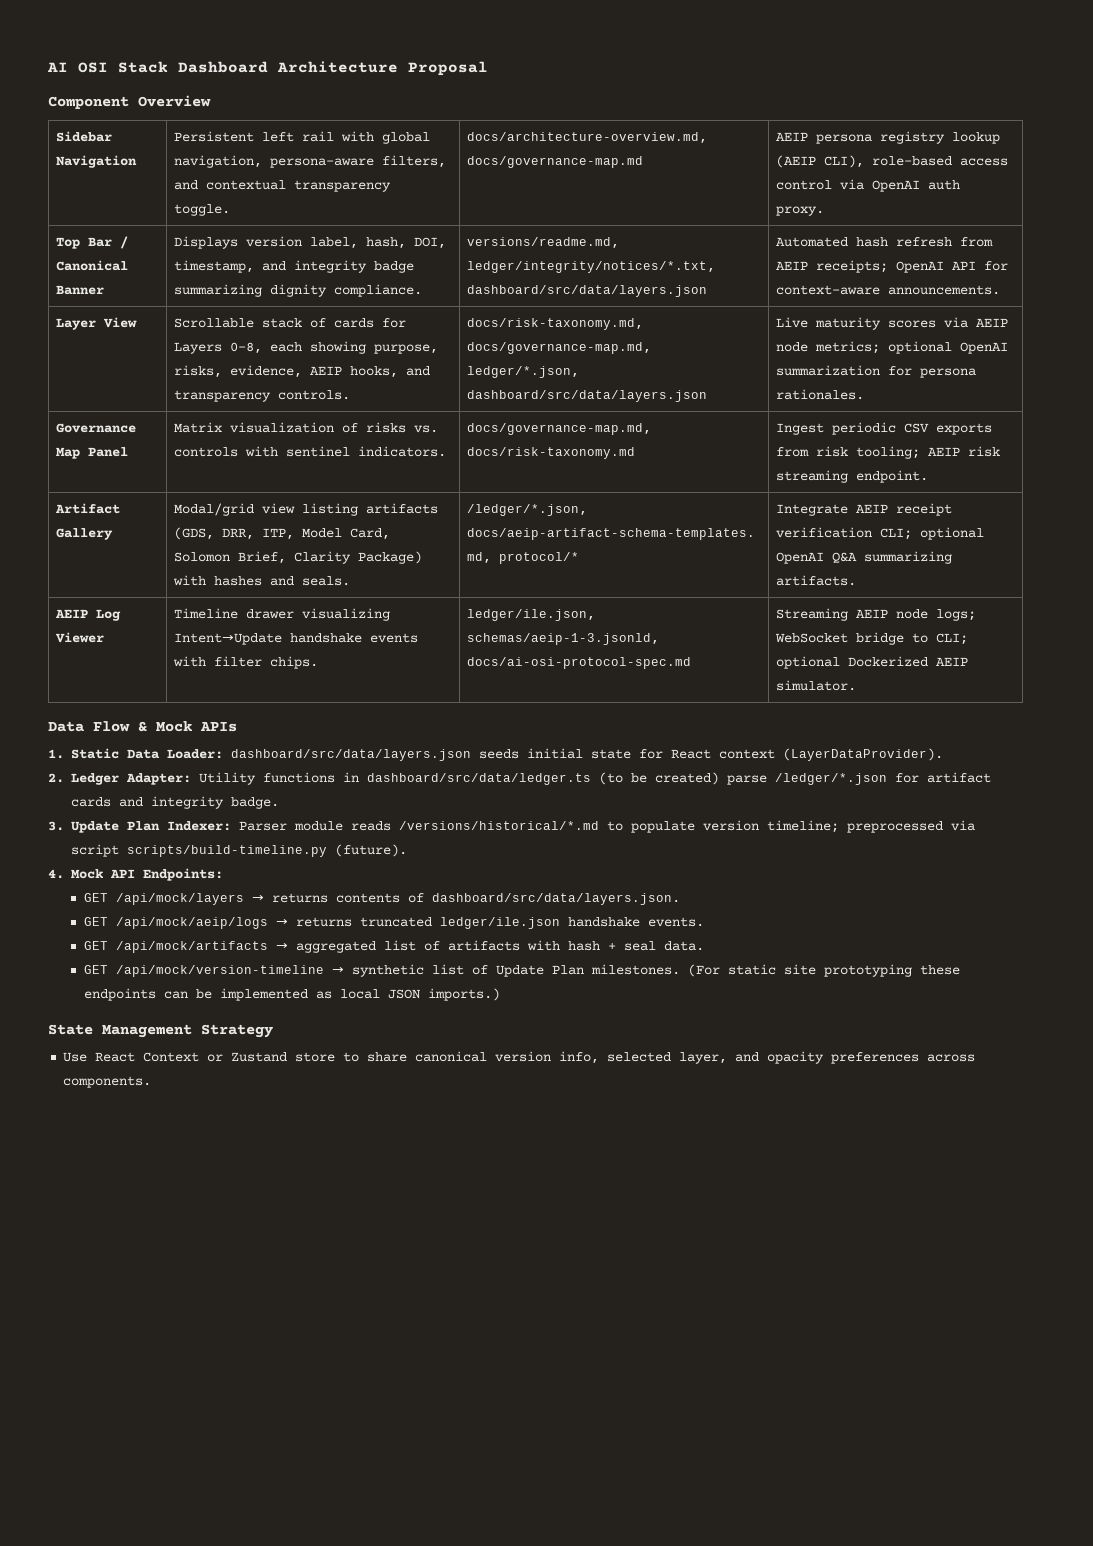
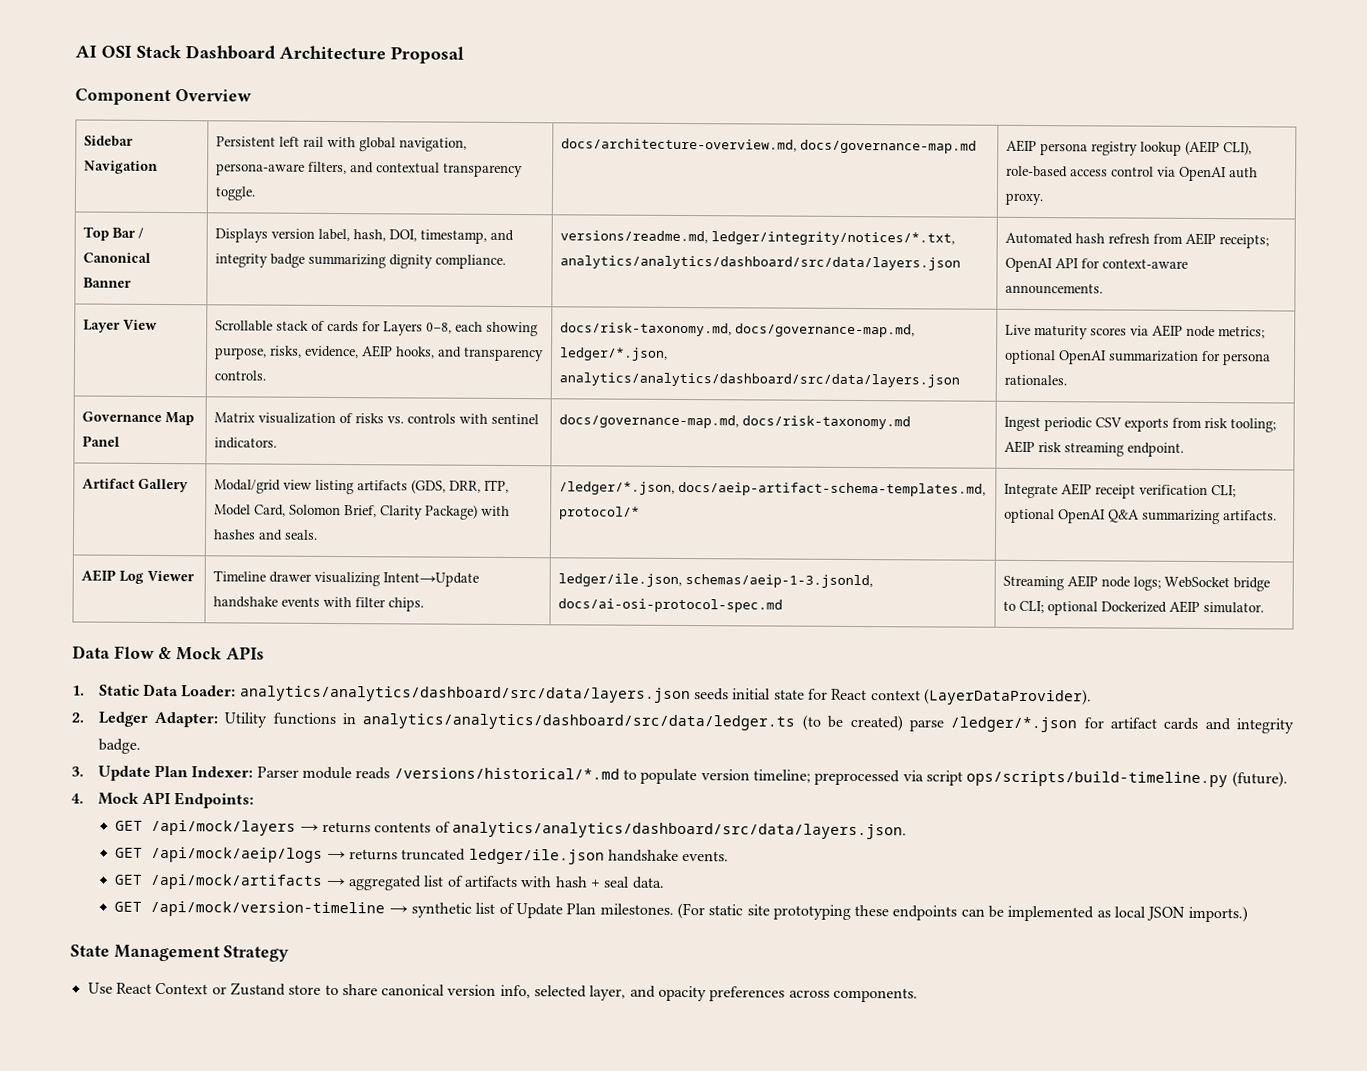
- Top Bar / Canonical Banner | Displays version label, hash, DOI, timestamp, and integrity badge summarizing dignity compliance. | versions/readme.md, ledger/integrity/notices/*.txt, dashboard/src/data/layers.json | Automated hash refresh from AEIP receipts; OpenAI API for context-aware announcements.
+ Top Bar / Canonical Banner | Displays version label, hash, DOI, timestamp, and integrity badge summarizing dignity compliance. | versions/readme.md, ledger/integrity/notices/*.txt, analytics/analytics/dashboard/src/data/layers.json | Automated hash refresh from AEIP receipts; OpenAI API for context-aware announcements.
- Layer View | Scrollable stack of cards for Layers 0–8, each showing purpose, risks, evidence, AEIP hooks, and transparency controls. | docs/risk-taxonomy.md, docs/governance-map.md, ledger/*.json, dashboard/src/data/layers.json | Live maturity scores via AEIP node metrics; optional OpenAI summarization for persona rationales.
+ Layer View | Scrollable stack of cards for Layers 0–8, each showing purpose, risks, evidence, AEIP hooks, and transparency controls. | docs/risk-taxonomy.md, docs/governance-map.md, ledger/*.json, analytics/analytics/dashboard/src/data/layers.json | Live maturity scores via AEIP node metrics; optional OpenAI summarization for persona rationales.
- 1. Static Data Loader: dashboard/src/data/layers.json seeds initial state for React context (LayerDataProvider).
+ 1. Static Data Loader: analytics/analytics/dashboard/src/data/layers.json seeds initial state for React context (LayerDataProvider).
- 2. Ledger Adapter: Utility functions in dashboard/src/data/ledger.ts (to be created) parse /ledger/*.json for artifact cards and integrity badge.
+ 2. Ledger Adapter: Utility functions in analytics/analytics/dashboard/src/data/ledger.ts (to be created) parse /ledger/*.json for artifact cards and integrity badge.
- 3. Update Plan Indexer: Parser module reads /versions/historical/*.md to populate version timeline; preprocessed via script scripts/build-timeline.py (future).
+ 3. Update Plan Indexer: Parser module reads /versions/historical/*.md to populate version timeline; preprocessed via script ops/scripts/build-timeline.py (future).
- GET /api/mock/layers → returns contents of dashboard/src/data/layers.json.
+ GET /api/mock/layers → returns contents of analytics/analytics/dashboard/src/data/layers.json.

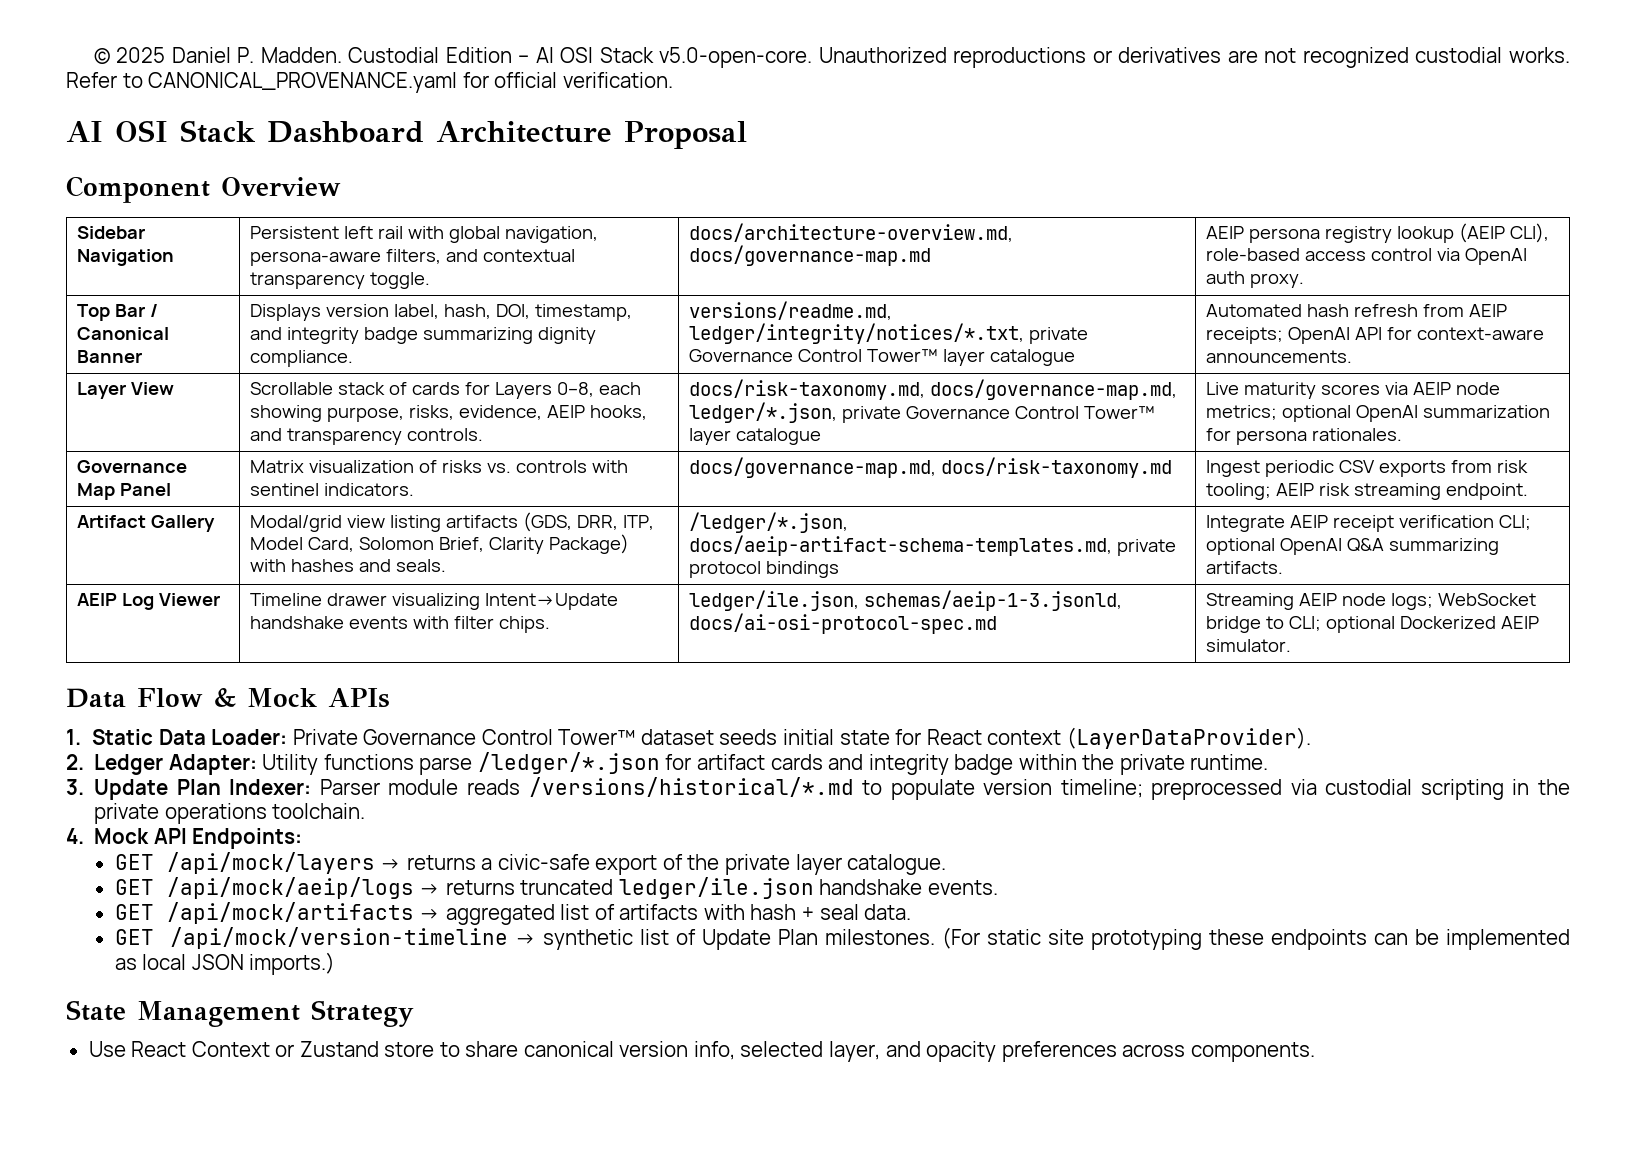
+ © 2025 Daniel P. Madden. Custodial Edition – AI OSI Stack v5.0-open-core. Unauthorized reproductions or derivatives are not recognized custodial works. Refer to CANONICAL_PROVENANCE.yaml for official verification.
- Top Bar / Canonical Banner | Displays version label, hash, DOI, timestamp, and integrity badge summarizing dignity compliance. | versions/readme.md, ledger/integrity/notices/*.txt, analytics/analytics/dashboard/src/data/layers.json | Automated hash refresh from AEIP receipts; OpenAI API for context-aware announcements.
+ Top Bar / Canonical Banner | Displays version label, hash, DOI, timestamp, and integrity badge summarizing dignity compliance. | versions/readme.md, ledger/integrity/notices/*.txt, private Governance Control Tower™ layer catalogue | Automated hash refresh from AEIP receipts; OpenAI API for context-aware announcements.
- docs/risk-taxonomy.md, docs/governance-map.md, ledger/*.json, analytics/analytics/dashboard/src/data/layers.json
+ docs/risk-taxonomy.md, docs/governance-map.md, ledger/*.json, private Governance Control Tower™ layer catalogue
- Artifact Gallery | Modal/grid view listing artifacts (GDS, DRR, ITP, Model Card, Solomon Brief, Clarity Package) with hashes and seals. | /ledger/*.json, docs/aeip-artifact-schema-templates.md, protocol/* | Integrate AEIP receipt verification CLI; optional OpenAI Q&A summarizing artifacts.
+ Artifact Gallery | Modal/grid view listing artifacts (GDS, DRR, ITP, Model Card, Solomon Brief, Clarity Package) with hashes and seals. | /ledger/*.json, docs/aeip-artifact-schema-templates.md, private protocol bindings | Integrate AEIP receipt verification CLI; optional OpenAI Q&A summarizing artifacts.
- 1. Static Data Loader: analytics/analytics/dashboard/src/data/layers.json seeds initial state for React context (LayerDataProvider).
+ 1. Static Data Loader: Private Governance Control Tower™ dataset seeds initial state for React context (LayerDataProvider).
- 2. Ledger Adapter: Utility functions in analytics/analytics/dashboard/src/data/ledger.ts (to be created) parse /ledger/*.json for artifact cards and integrity badge.
+ 2. Ledger Adapter: Utility functions parse /ledger/*.json for artifact cards and integrity badge within the private runtime.
- 3. Update Plan Indexer: Parser module reads /versions/historical/*.md to populate version timeline; preprocessed via script ops/scripts/build-timeline.py (future).
+ 3. Update Plan Indexer: Parser module reads /versions/historical/*.md to populate version timeline; preprocessed via custodial scripting in the private operations toolchain.
- GET /api/mock/layers → returns contents of analytics/analytics/dashboard/src/data/layers.json.
+ GET /api/mock/layers → returns a civic-safe export of the private layer catalogue.

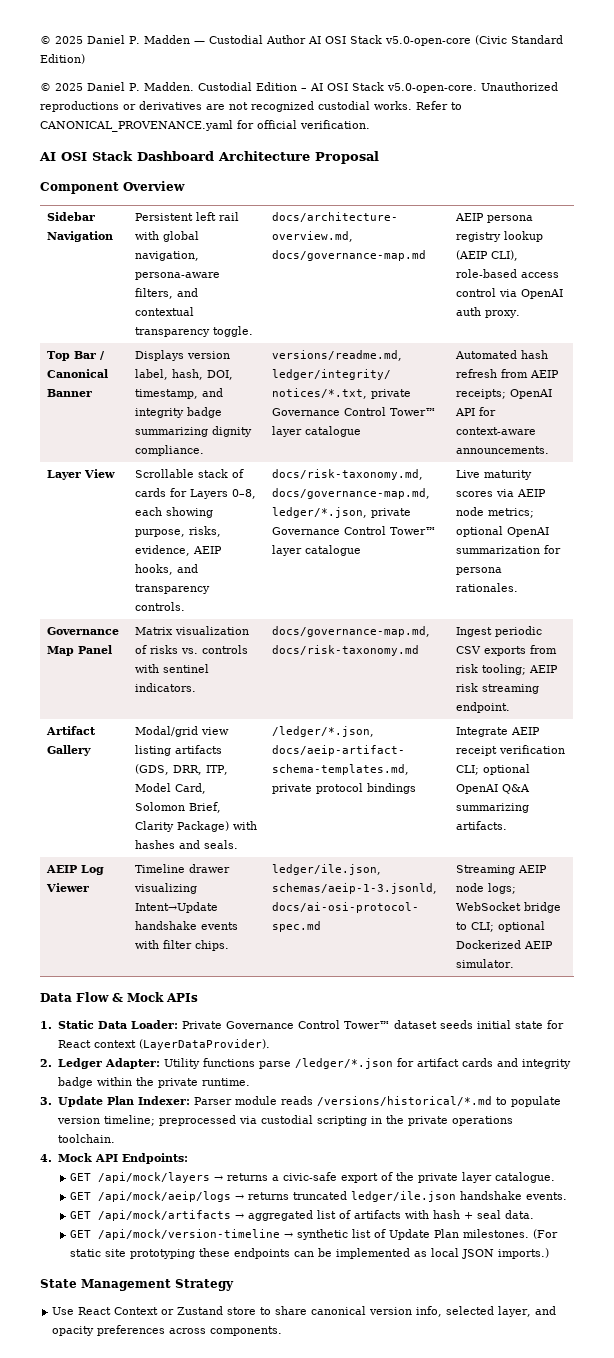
+ © 2025 Daniel P. Madden — Custodial Author AI OSI Stack v5.0-open-core (Civic Standard Edition)

